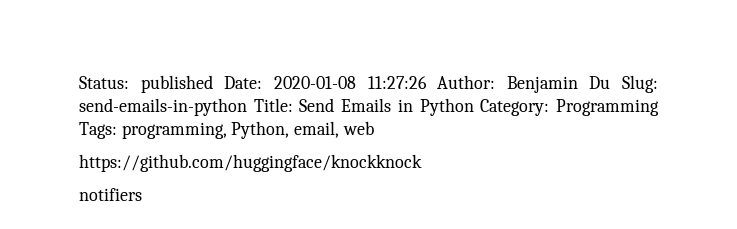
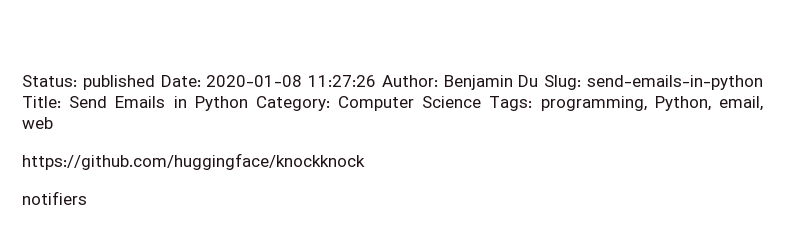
- Status: published Date: 2020-01-08 11:27:26 Author: Benjamin Du Slug: send-emails-in-python Title: Send Emails in Python Category: Programming Tags: programming, Python, email, web
+ Status: published Date: 2020-01-08 11:27:26 Author: Benjamin Du Slug: send-emails-in-python Title: Send Emails in Python Category: Computer Science Tags: programming, Python, email, web

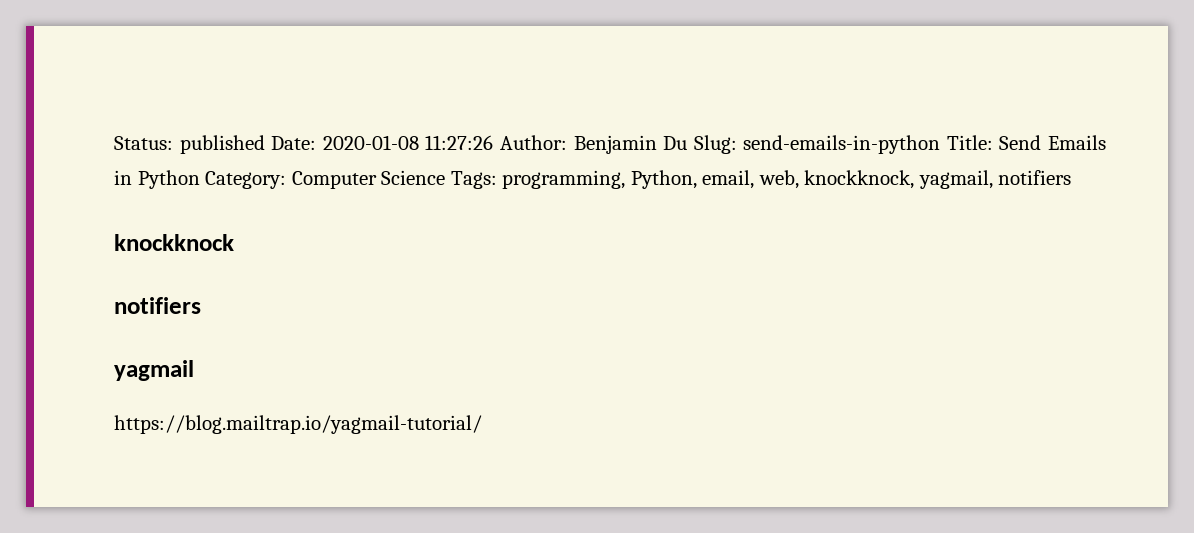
- Status: published Date: 2020-01-08 11:27:26 Author: Benjamin Du Slug: send-emails-in-python Title: Send Emails in Python Category: Computer Science Tags: programming, Python, email, web
- https://github.com/huggingface/knockknock
+ Status: published Date: 2020-01-08 11:27:26 Author: Benjamin Du Slug: send-emails-in-python Title: Send Emails in Python Category: Computer Science Tags: programming, Python, email, web, knockknock, yagmail, notifiers
+ knockknock
  notifiers
+ yagmail
+ https://blog.mailtrap.io/yagmail-tutorial/

